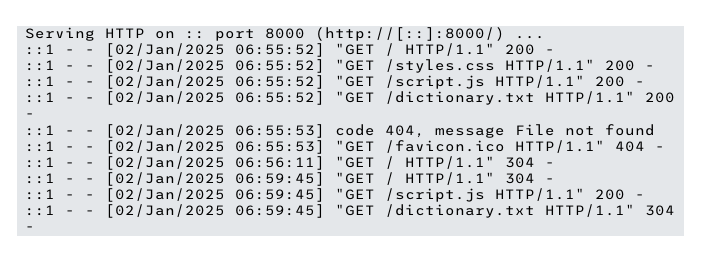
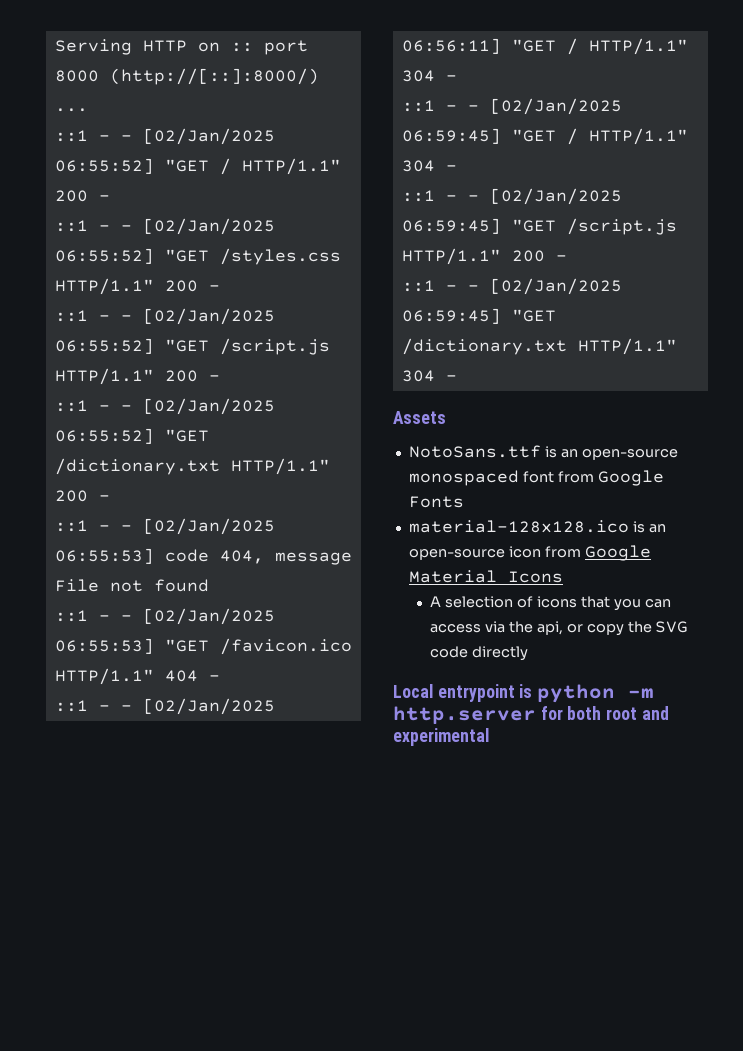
+ Assets
+ NotoSans.ttf is an open-source monospaced font from Google Fonts
+ material-128x128.ico is an open-source icon from Google Material Icons
+ A selection of icons that you can access via the api, or copy the SVG code directly
+ Local entrypoint is python -m http.server for both root and experimental

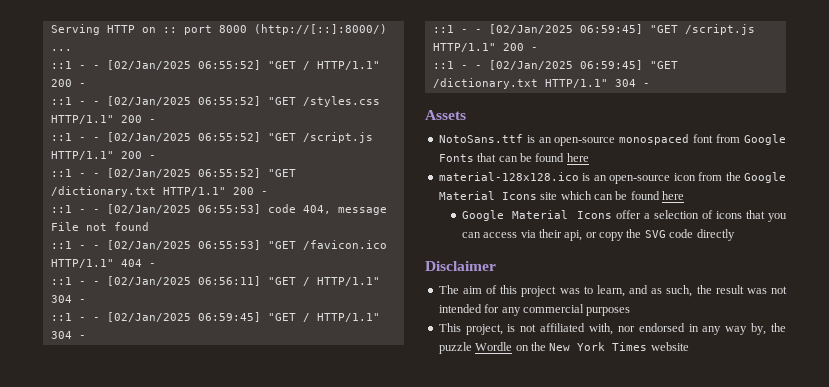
- NotoSans.ttf is an open-source monospaced font from Google Fonts
+ NotoSans.ttf is an open-source monospaced font from Google Fonts that can be found here
- material-128x128.ico is an open-source icon from Google Material Icons
- A selection of icons that you can access via the api, or copy the SVG code directly
+ material-128x128.ico is an open-source icon from the Google Material Icons site which can be found here
+ Google Material Icons offer a selection of icons that you can access via their api, or copy the SVG code directly
- Local entrypoint is python -m http.server for both root and experimental
+ Disclaimer
+ The aim of this project was to learn, and as such, the result was not intended for any commercial purposes
+ This project, is not affiliated with, nor endorsed in any way by, the puzzle Wordle on the New York Times website

